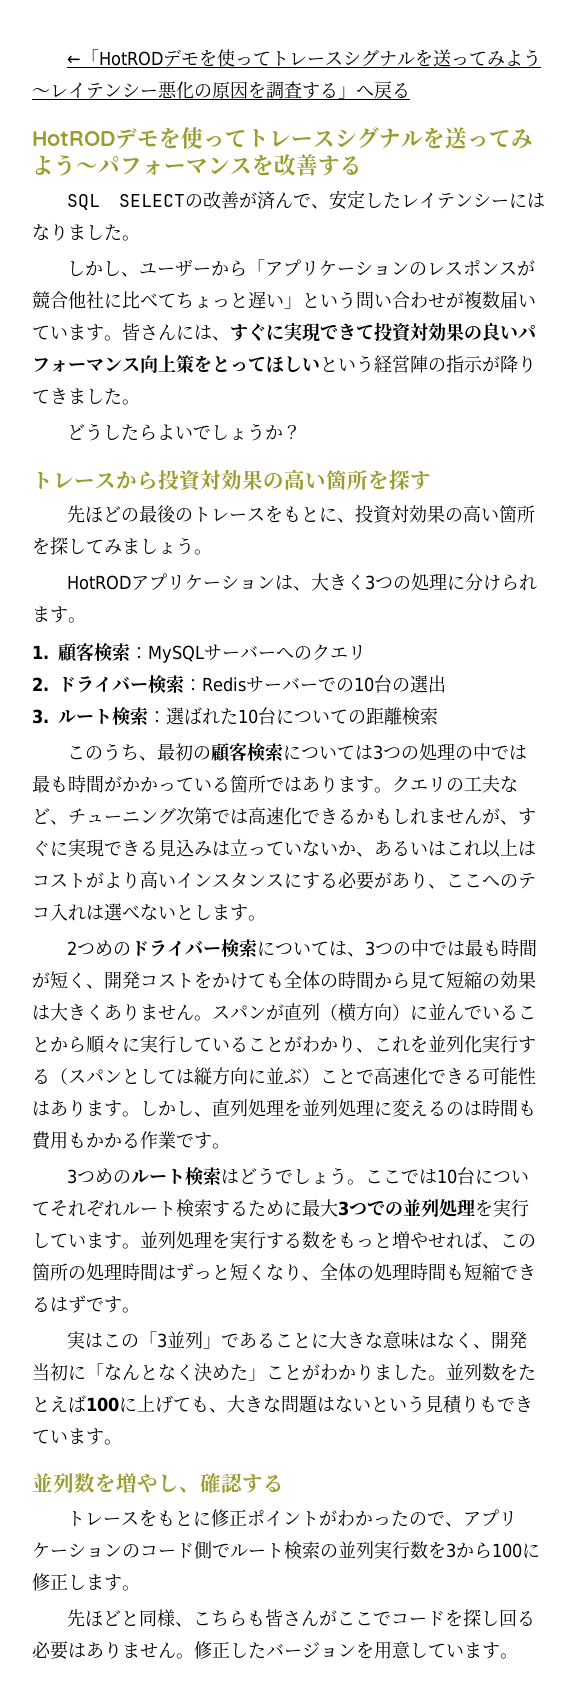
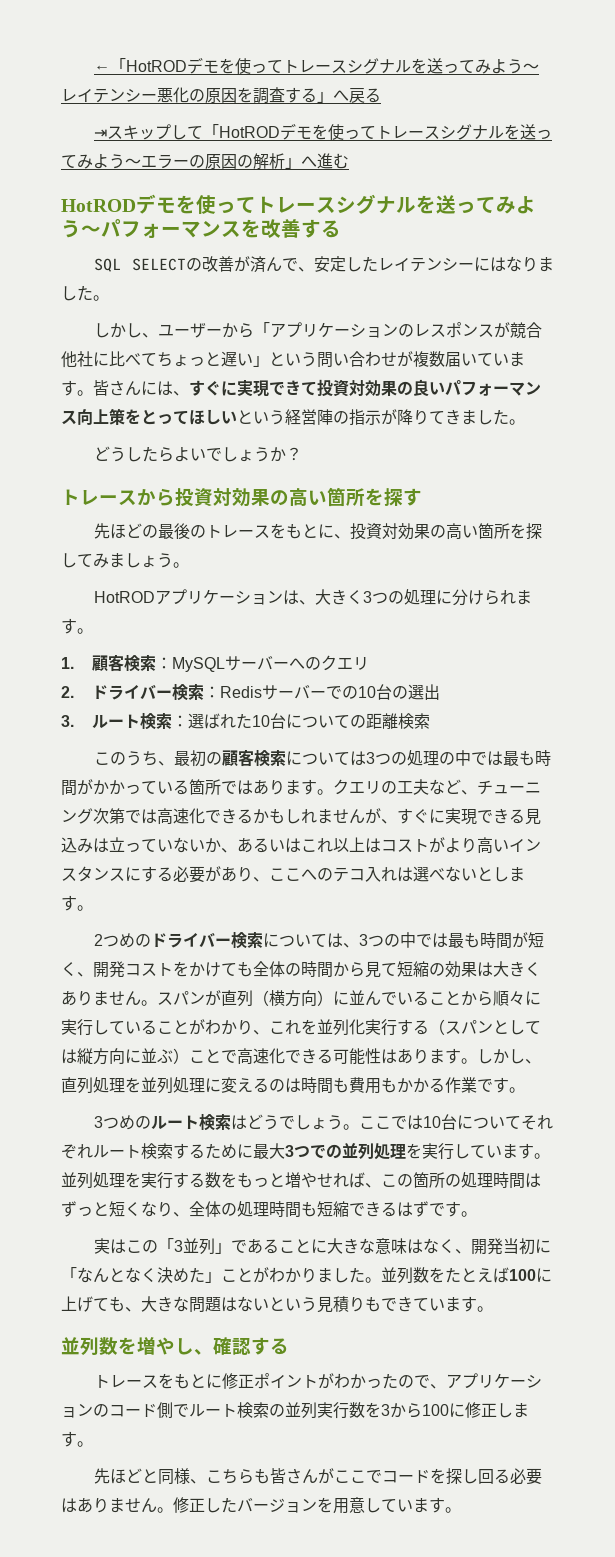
+ ⇥スキップして「HotRODデモを使ってトレースシグナルを送ってみよう〜エラーの原因の解析」へ進む

